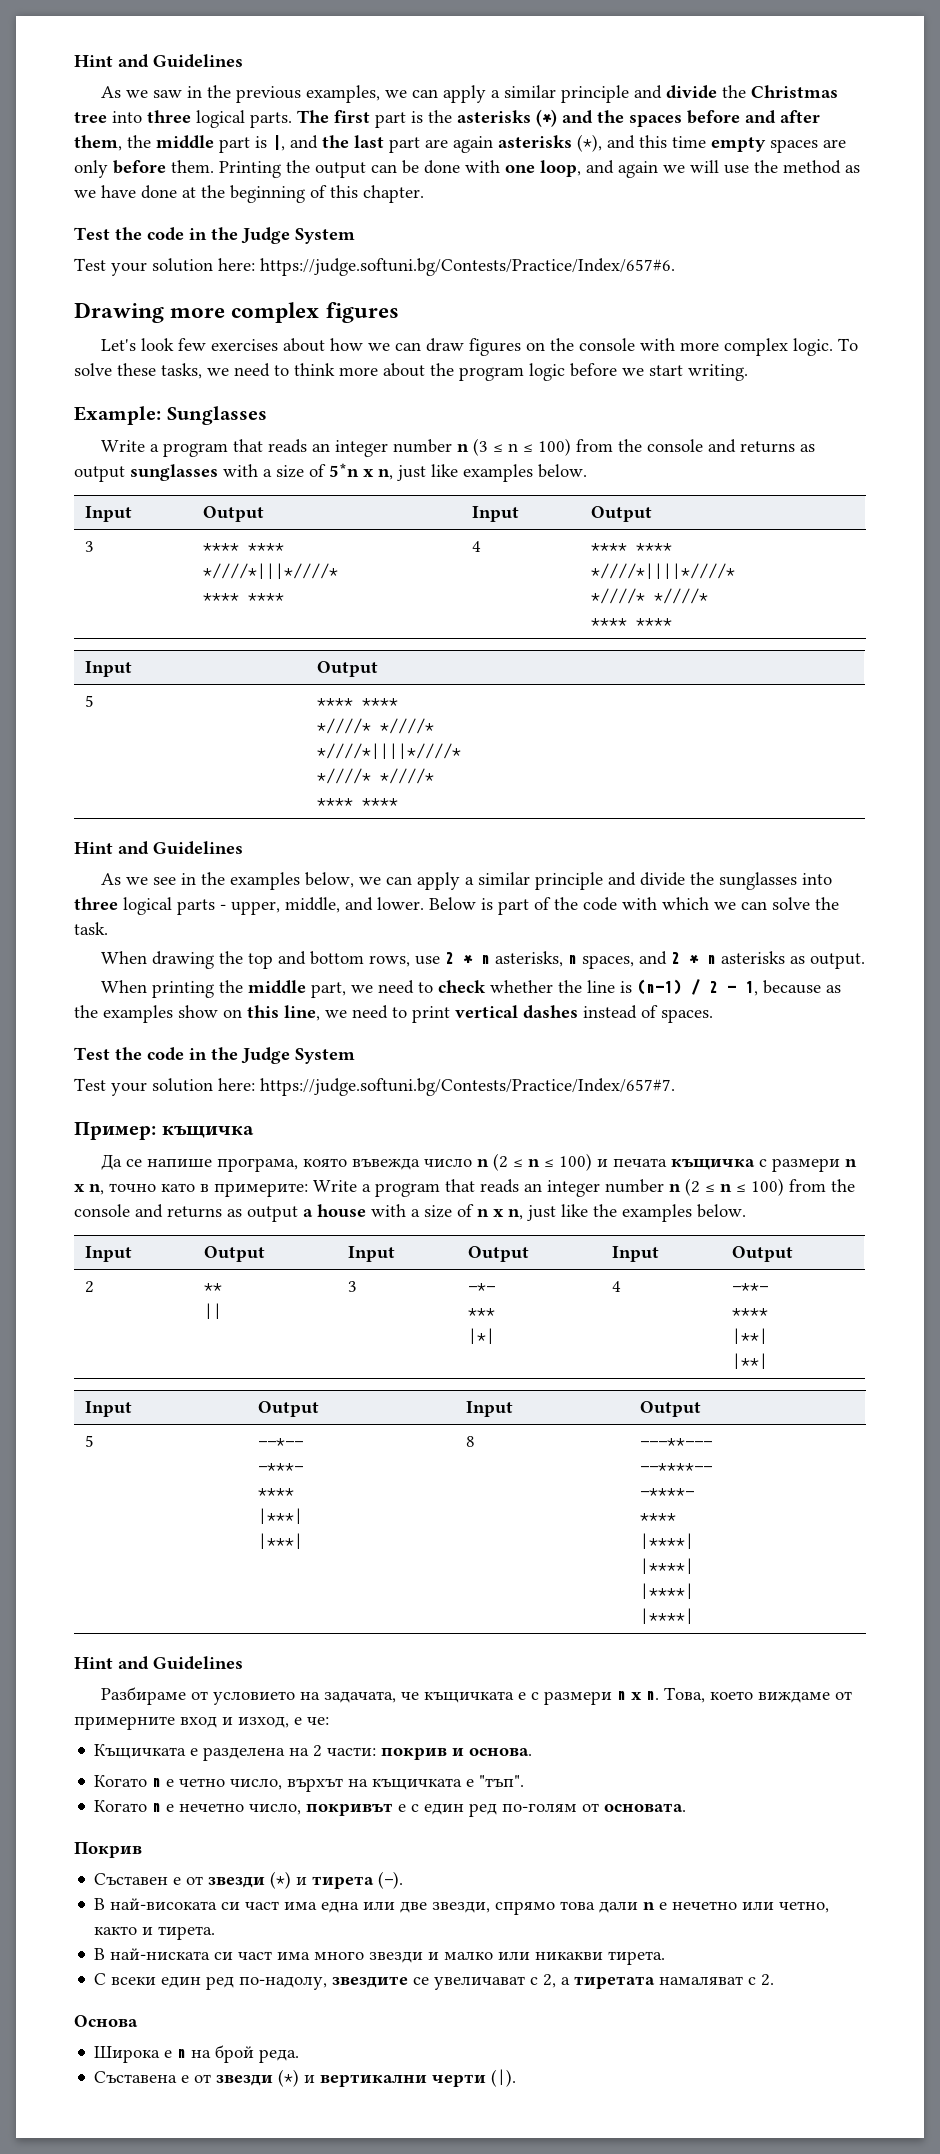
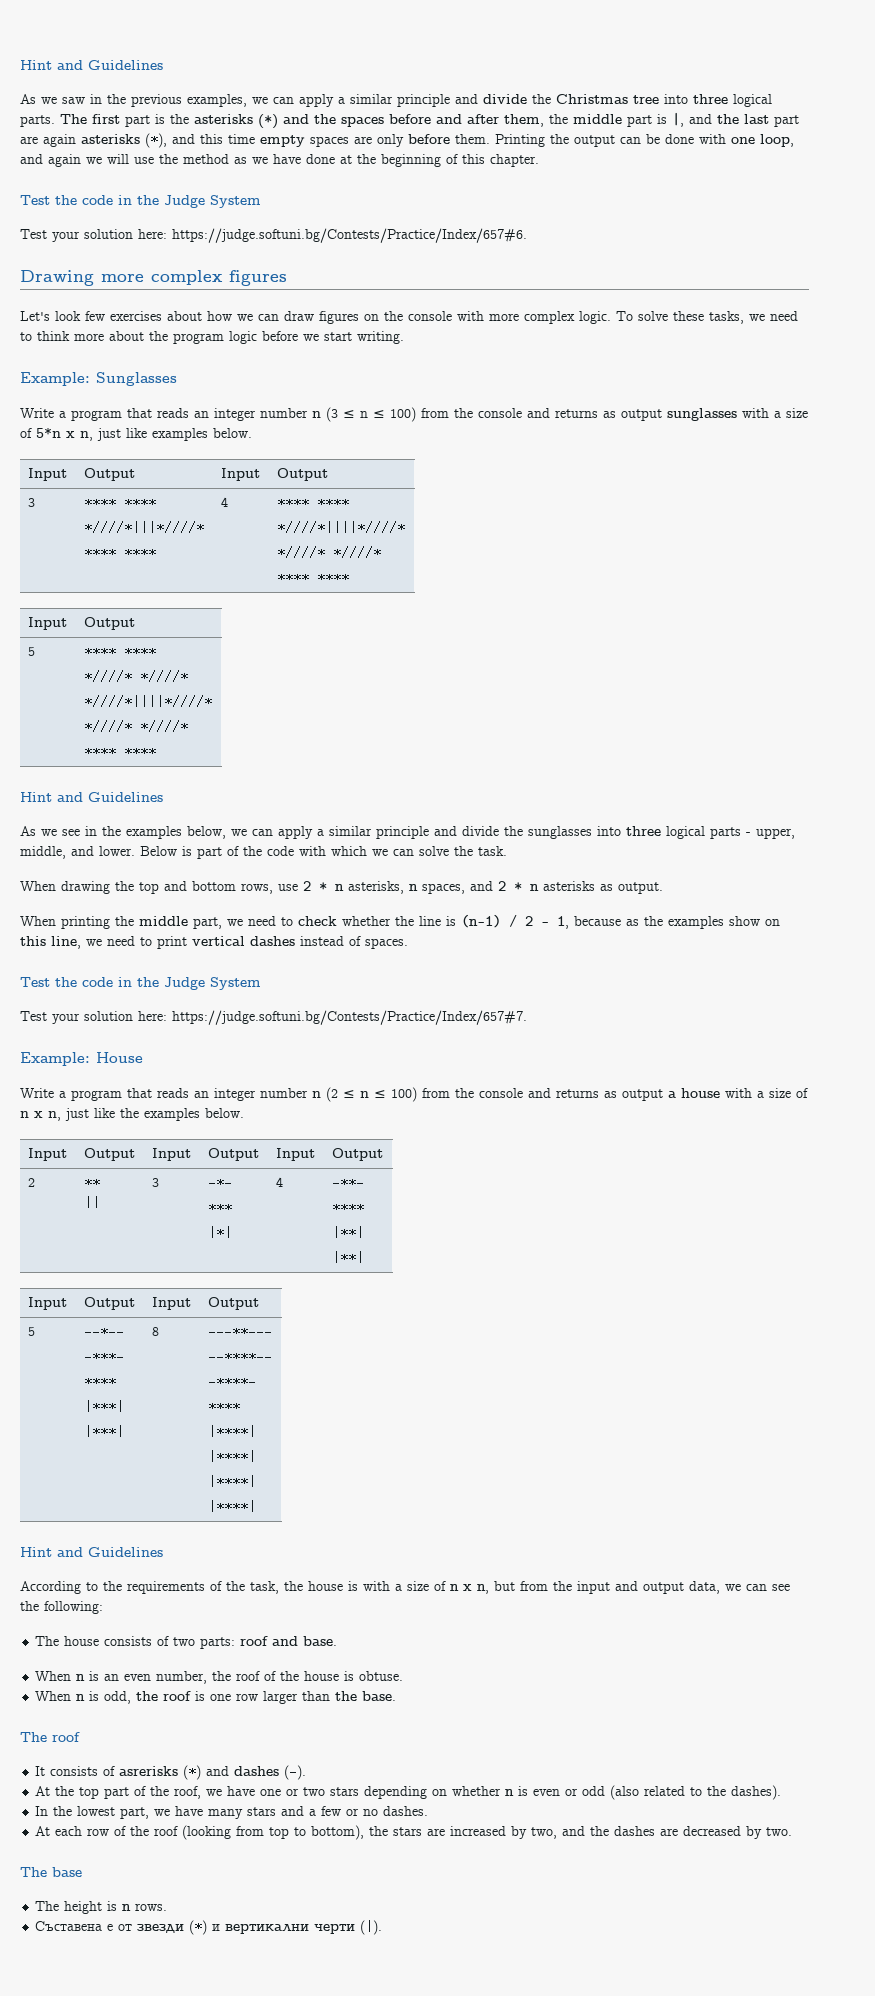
- Пример: къщичка
- Да се напише програма, която въвежда число n (2 ≤ n ≤ 100) и печата къщичка с размери n x n, точно като в примерите: Write a program that reads an integer number n (2 ≤ n ≤ 100) from the console and returns as output a house with a size of n x n, just like the examples below.
+ Example: House
+ Write a program that reads an integer number n (2 ≤ n ≤ 100) from the console and returns as output a house with a size of n x n, just like the examples below.
- Разбираме от условието на задачата, че къщичката е с размери n x n. Това, което виждаме от примерните вход и изход, е че:
- Къщичката е разделена на 2 части: покрив и основа.
- Когато n е четно число, върхът на къщичката е "тъп".
- Когато n е нечетно число, покривът е с един ред по-голям от основата.
- Покрив
- Съставен е от звезди (*) и тирета (-).
- В най-високата си част има една или две звезди, спрямо това дали n e нечетно или четно, както и тирета.
- В най-ниската си част има много звезди и малко или никакви тирета.
- С всеки един ред по-надолу, звездите се увеличават с 2, а тиретата намаляват с 2.
- Основа
- Широка е n на брой реда.
+ According to the requirements of the task, the house is with a size of n x n, but from the input and output data, we can see the following:
+ The house consists of two parts: roof and base.
+ When n is an even number, the roof of the house is obtuse.
+ When n is odd, the roof is one row larger than the base.
+ The roof
+ It consists of asrerisks (*) and dashes (-).
+ At the top part of the roof, we have one or two stars depending on whether n is even or odd (also related to the dashes).
+ In the lowest part, we have many stars and a few or no dashes.
+ At each row of the roof (looking from top to bottom), the stars are increased by two, and the dashes are decreased by two.
+ The base
+ The height is n rows.

